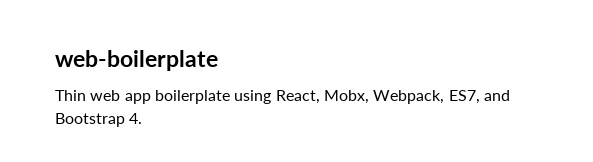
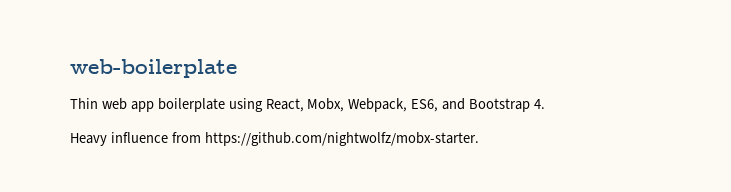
- Thin web app boilerplate using React, Mobx, Webpack, ES7, and Bootstrap 4.
+ Thin web app boilerplate using React, Mobx, Webpack, ES6, and Bootstrap 4.
+ Heavy influence from https://github.com/nightwolfz/mobx-starter.

